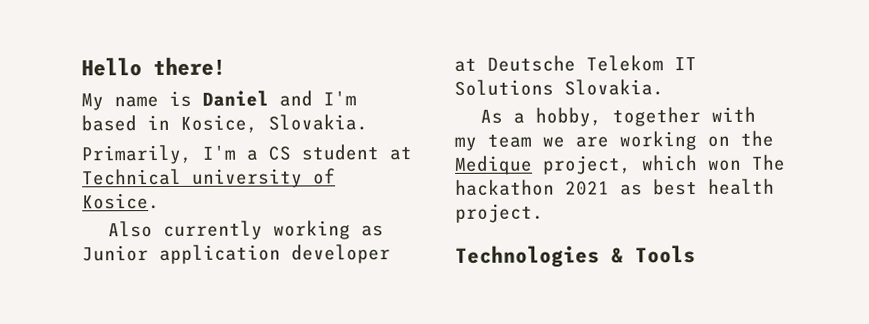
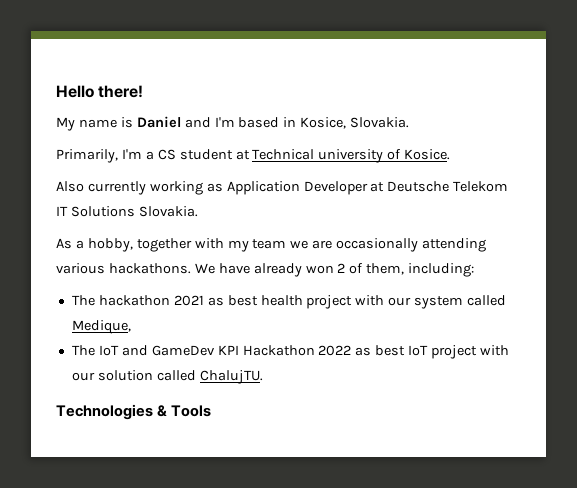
- Also currently working as Junior application developer at Deutsche Telekom IT Solutions Slovakia.
+ Also currently working as Application Developer at Deutsche Telekom IT Solutions Slovakia.
- As a hobby, together with my team we are working on the Medique project, which won The hackathon 2021 as best health project.
+ As a hobby, together with my team we are occasionally attending various hackathons. We have already won 2 of them, including:
+ The hackathon 2021 as best health project with our system called Medique,
+ The IoT and GameDev KPI Hackathon 2022 as best IoT project with our solution called ChalujTU.

